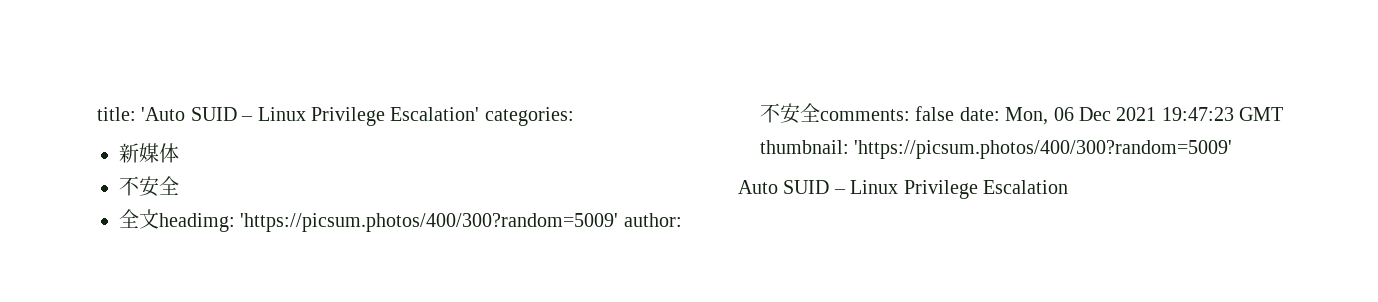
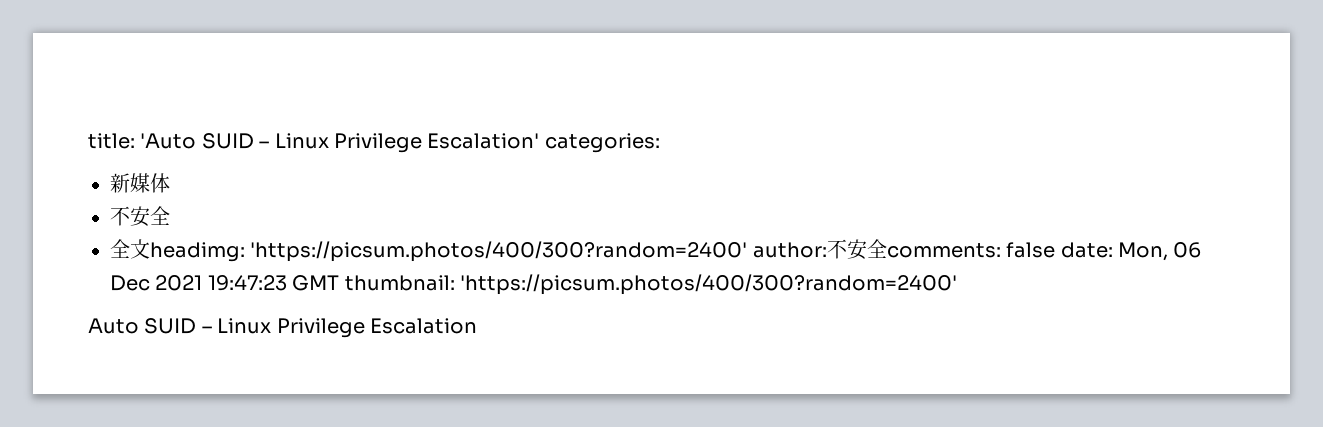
- 全文headimg: 'https://picsum.photos/400/300?random=5009' author:不安全comments: false date: Mon, 06 Dec 2021 19:47:23 GMT thumbnail: 'https://picsum.photos/400/300?random=5009'
+ 全文headimg: 'https://picsum.photos/400/300?random=2400' author:不安全comments: false date: Mon, 06 Dec 2021 19:47:23 GMT thumbnail: 'https://picsum.photos/400/300?random=2400'

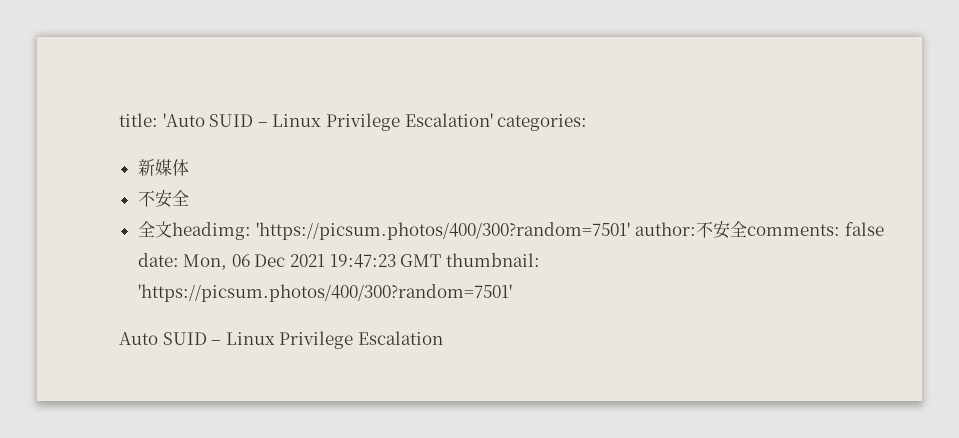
- 全文headimg: 'https://picsum.photos/400/300?random=2400' author:不安全comments: false date: Mon, 06 Dec 2021 19:47:23 GMT thumbnail: 'https://picsum.photos/400/300?random=2400'
+ 全文headimg: 'https://picsum.photos/400/300?random=7501' author:不安全comments: false date: Mon, 06 Dec 2021 19:47:23 GMT thumbnail: 'https://picsum.photos/400/300?random=7501'

